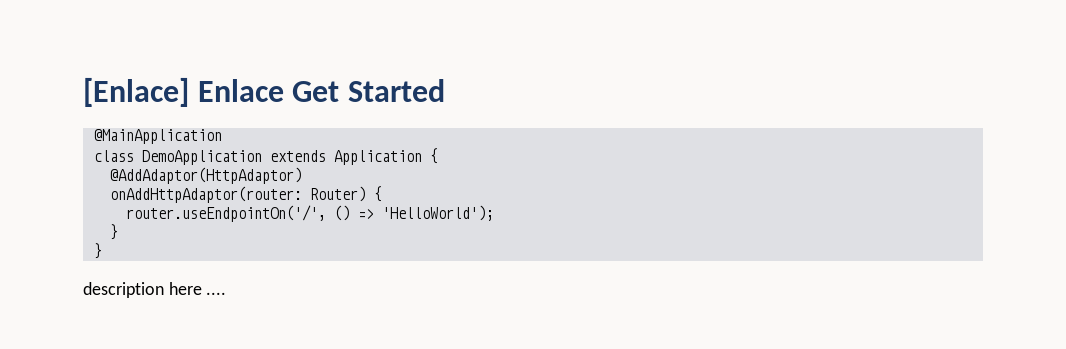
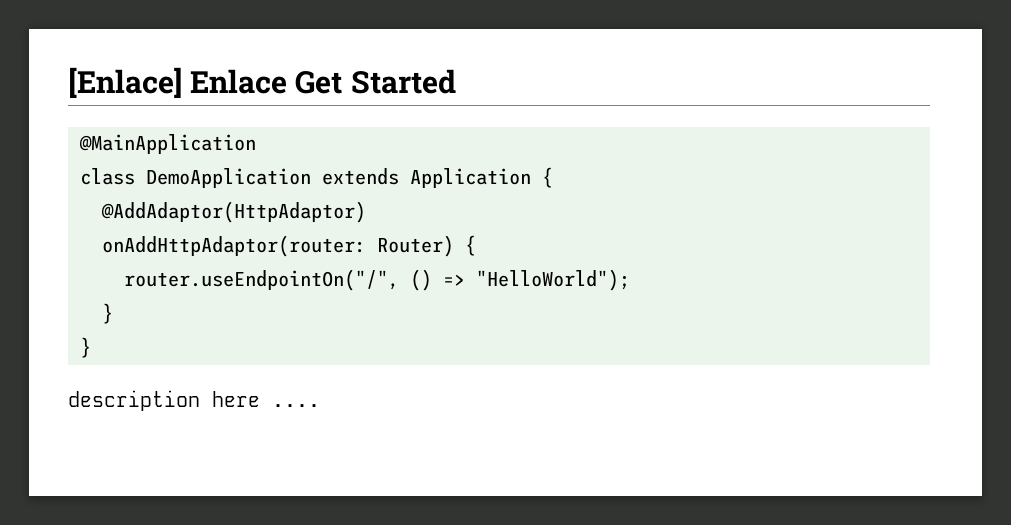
- router.useEndpointOn('/', () => 'HelloWorld');
+ router.useEndpointOn("/", () => "HelloWorld");

